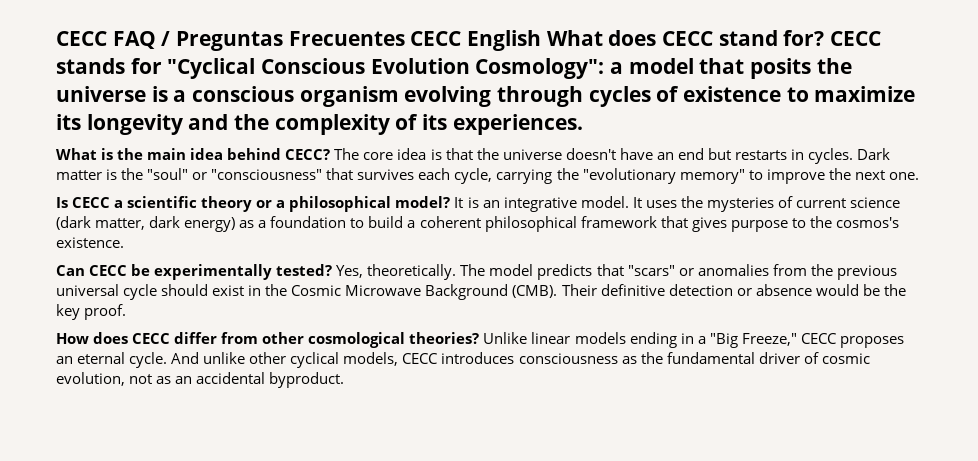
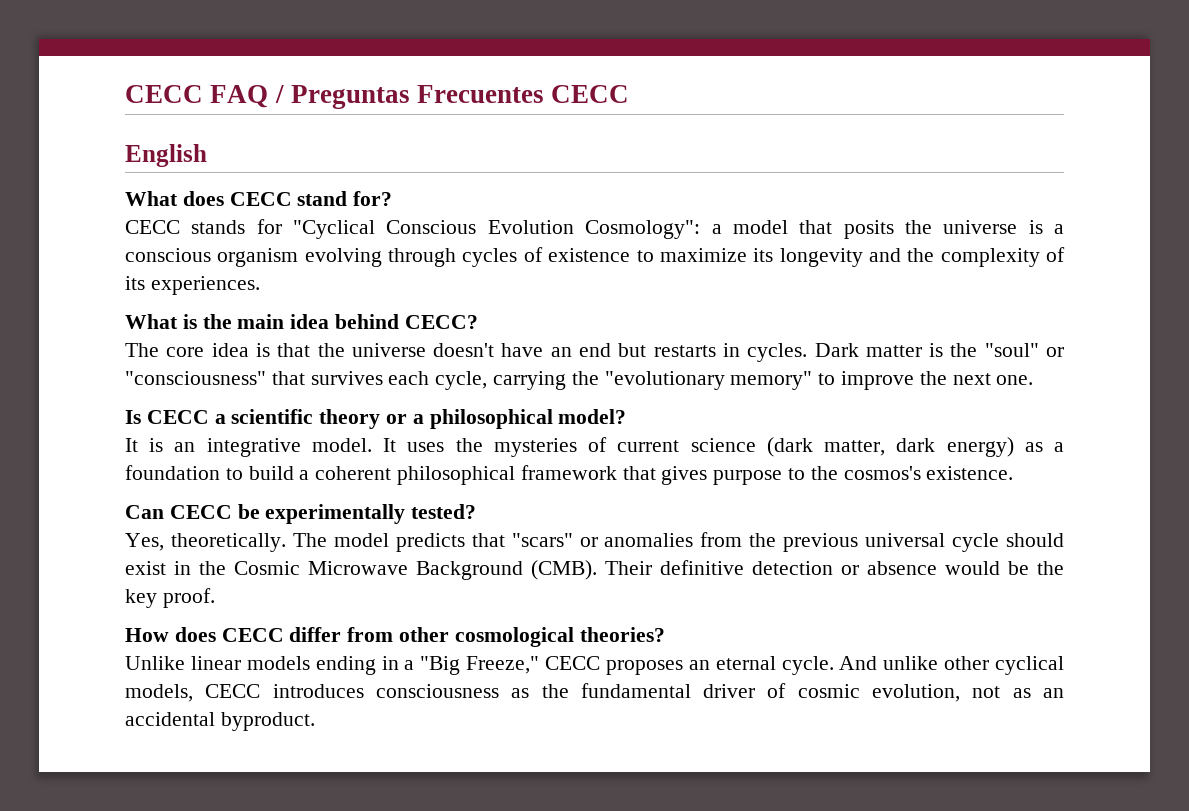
- CECC FAQ / Preguntas Frecuentes CECC English What does CECC stand for? CECC stands for "Cyclical Conscious Evolution Cosmology": a model that posits the universe is a conscious organism evolving through cycles of existence to maximize its longevity and the complexity of its experiences.
+ CECC FAQ / Preguntas Frecuentes CECC
+ English
+ What does CECC stand for?
+ CECC stands for "Cyclical Conscious Evolution Cosmology": a model that posits the universe is a conscious organism evolving through cycles of existence to maximize its longevity and the complexity of its experiences.
- What is the main idea behind CECC? The core idea is that the universe doesn't have an end but restarts in cycles.
+ What is the main idea behind CECC?
+ The core idea is that the universe doesn't have an end but restarts in cycles.
- Is CECC a scientific theory or a philosophical model? It is an integrative model.
+ Is CECC a scientific theory or a philosophical model?
+ It is an integrative model.
- Can CECC be experimentally tested? Yes, theoretically.
+ Can CECC be experimentally tested?
+ Yes, theoretically.
- How does CECC differ from other cosmological theories? Unlike linear models ending in a "Big Freeze," CECC proposes an eternal cycle.
+ How does CECC differ from other cosmological theories?
+ Unlike linear models ending in a "Big Freeze," CECC proposes an eternal cycle.

